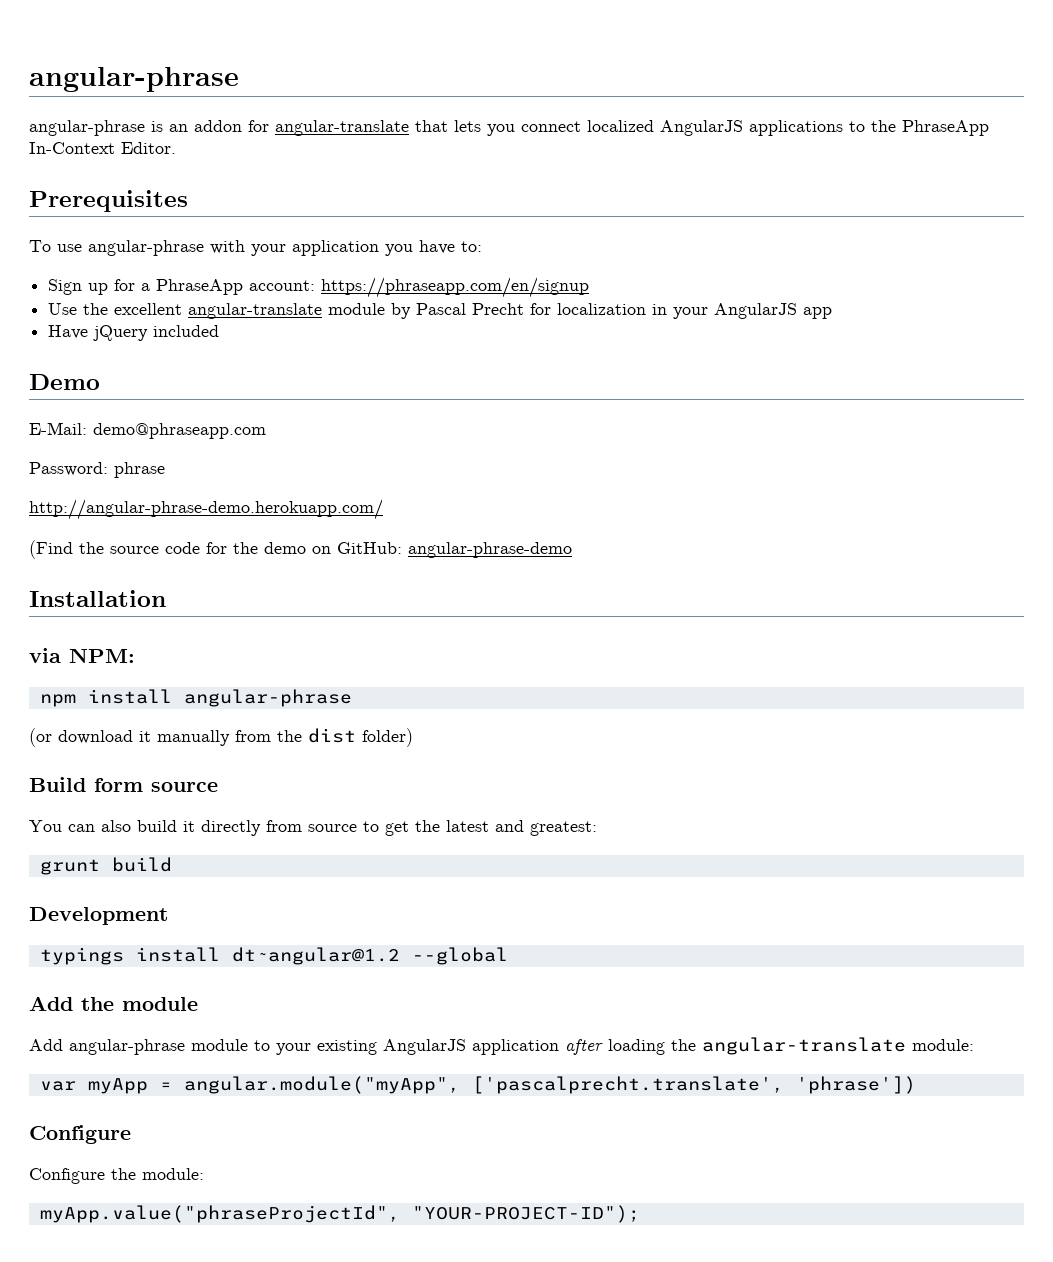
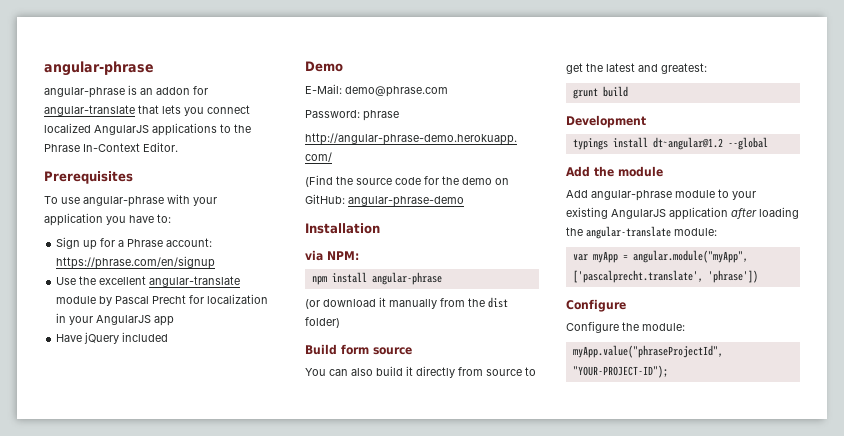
- angular-phrase is an addon for angular-translate that lets you connect localized AngularJS applications to the PhraseApp In-Context Editor.
+ angular-phrase is an addon for angular-translate that lets you connect localized AngularJS applications to the Phrase In-Context Editor.
- Sign up for a PhraseApp account: https://phraseapp.com/en/signup
+ Sign up for a Phrase account: https://phrase.com/en/signup
- E-Mail: demo@phraseapp.com
+ E-Mail: demo@phrase.com

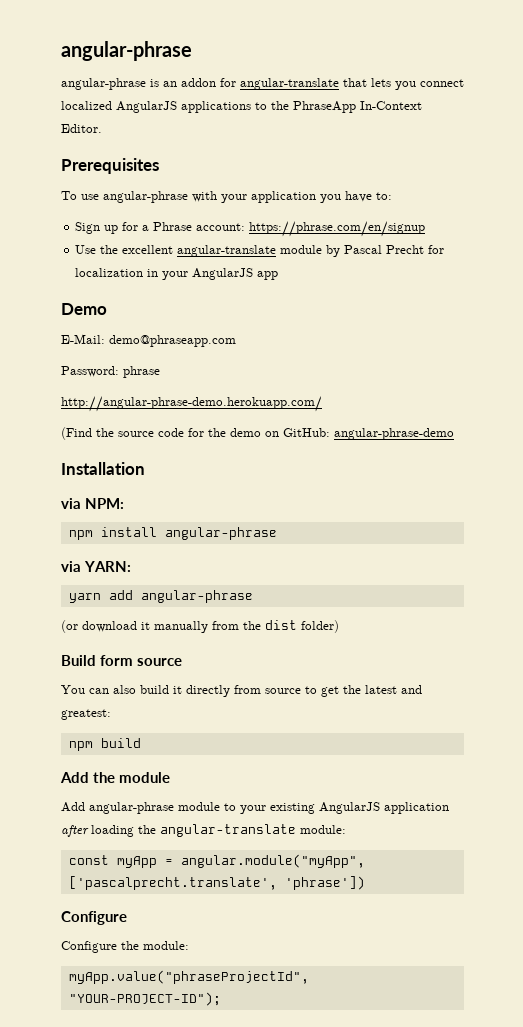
- angular-phrase is an addon for angular-translate that lets you connect localized AngularJS applications to the Phrase In-Context Editor.
+ angular-phrase is an addon for angular-translate that lets you connect localized AngularJS applications to the PhraseApp In-Context Editor.
- Have jQuery included
- E-Mail: demo@phrase.com
+ E-Mail: demo@phraseapp.com
+ via YARN:
+ yarn add angular-phrase
- grunt build
- Development
- typings install dt~angular@1.2 --global
+ npm build
- var myApp = angular.module("myApp", ['pascalprecht.translate', 'phrase'])
+ const myApp = angular.module("myApp", ['pascalprecht.translate', 'phrase'])

